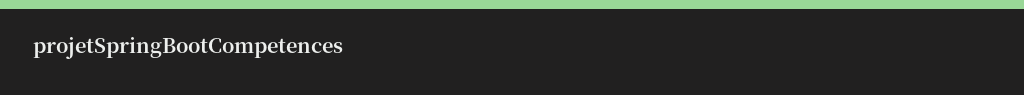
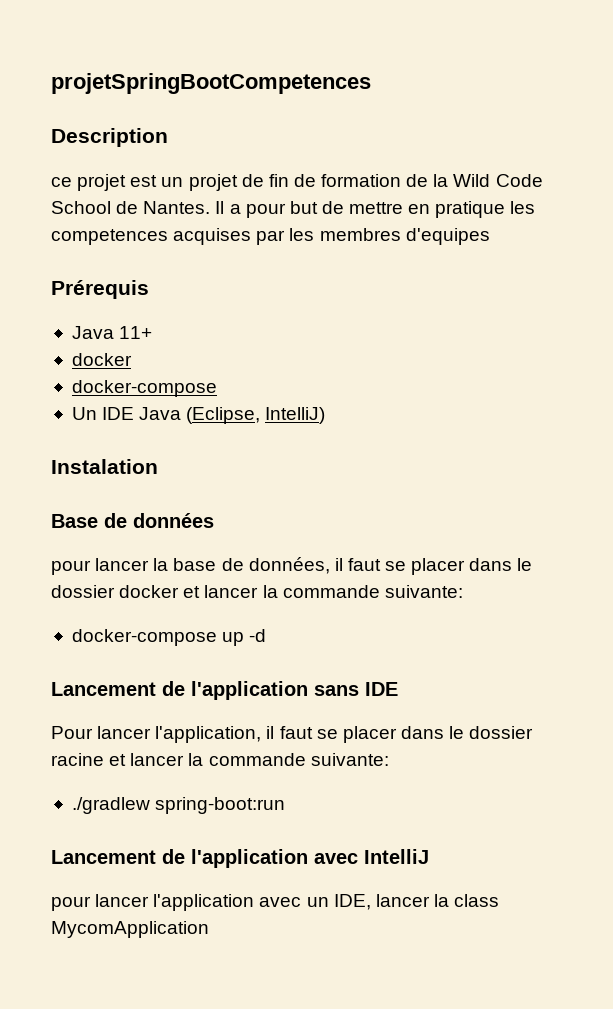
+ Description
+ ce projet est un projet de fin de formation de la Wild Code School de Nantes. Il a pour but de mettre en pratique les competences acquises par les membres d'equipes
+ Prérequis
+ Java 11+
+ docker
+ docker-compose
+ Un IDE Java (Eclipse, IntelliJ)
+ Instalation
+ Base de données
+ pour lancer la base de données, il faut se placer dans le dossier docker et lancer la commande suivante:
+ docker-compose up -d
+ Lancement de l'application sans IDE
+ Pour lancer l'application, il faut se placer dans le dossier racine et lancer la commande suivante:
+ ./gradlew spring-boot:run
+ Lancement de l'application avec IntelliJ
+ pour lancer l'application avec un IDE, lancer la class MycomApplication

